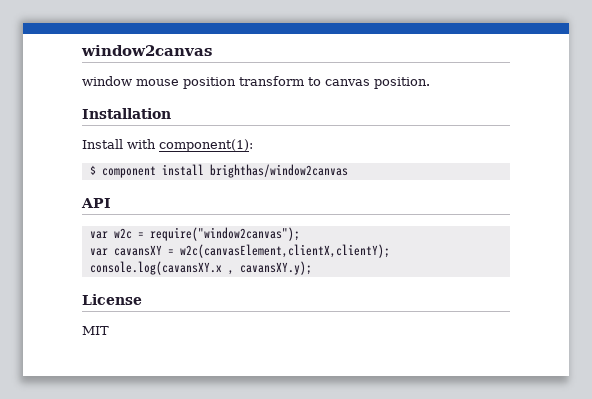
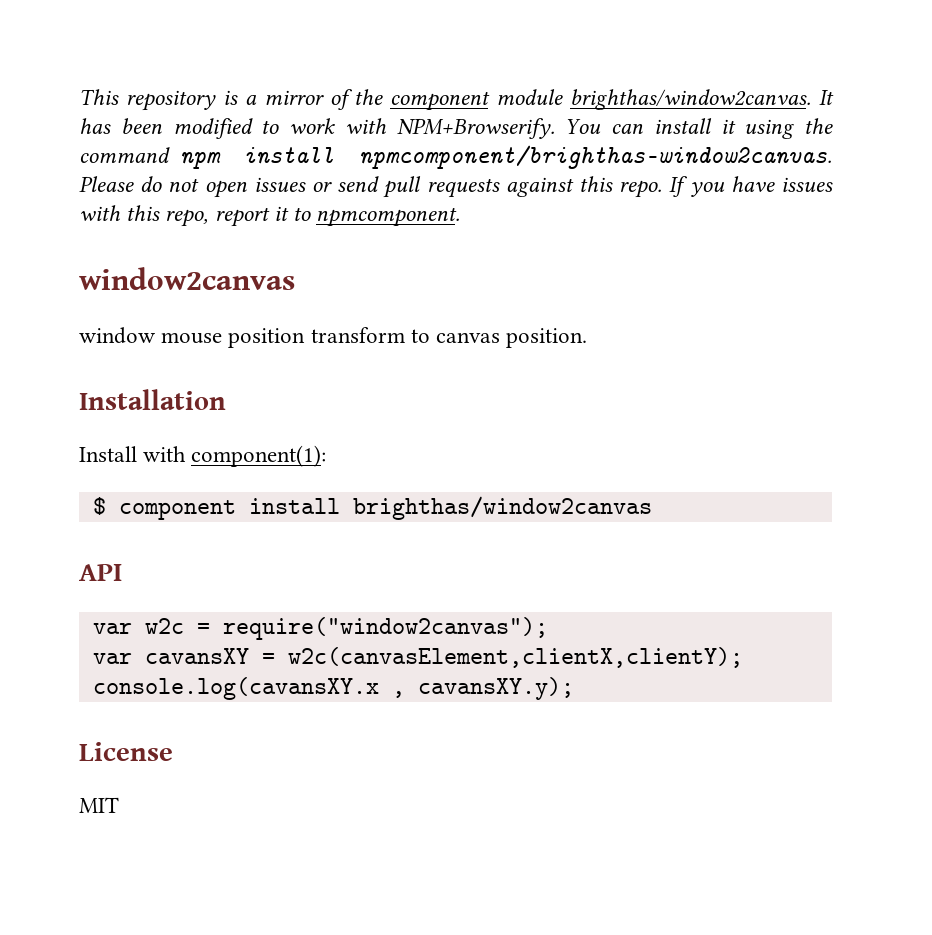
+ This repository is a mirror of the component module brighthas/window2canvas. It has been modified to work with NPM+Browserify. You can install it using the command npm install npmcomponent/brighthas-window2canvas. Please do not open issues or send pull requests against this repo. If you have issues with this repo, report it to npmcomponent.

